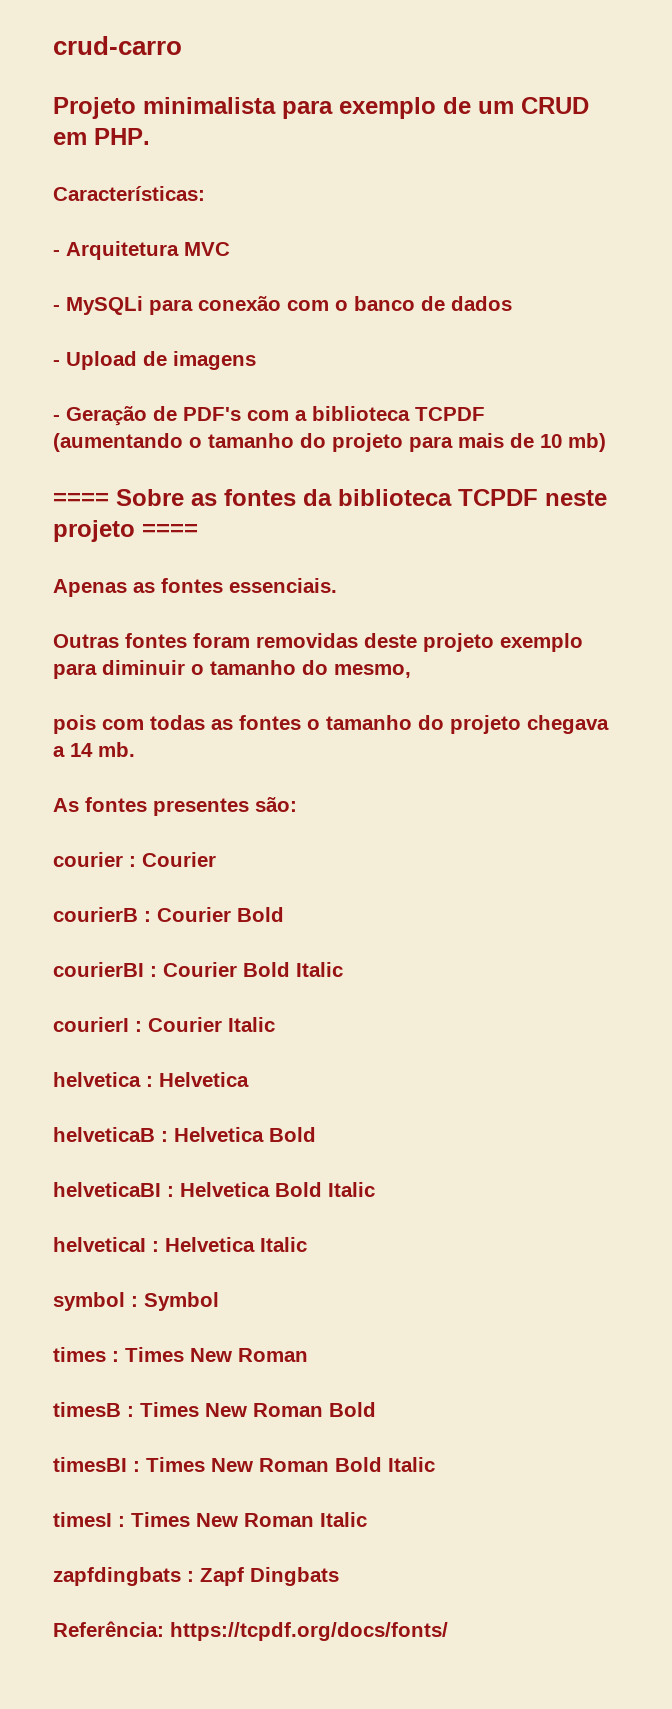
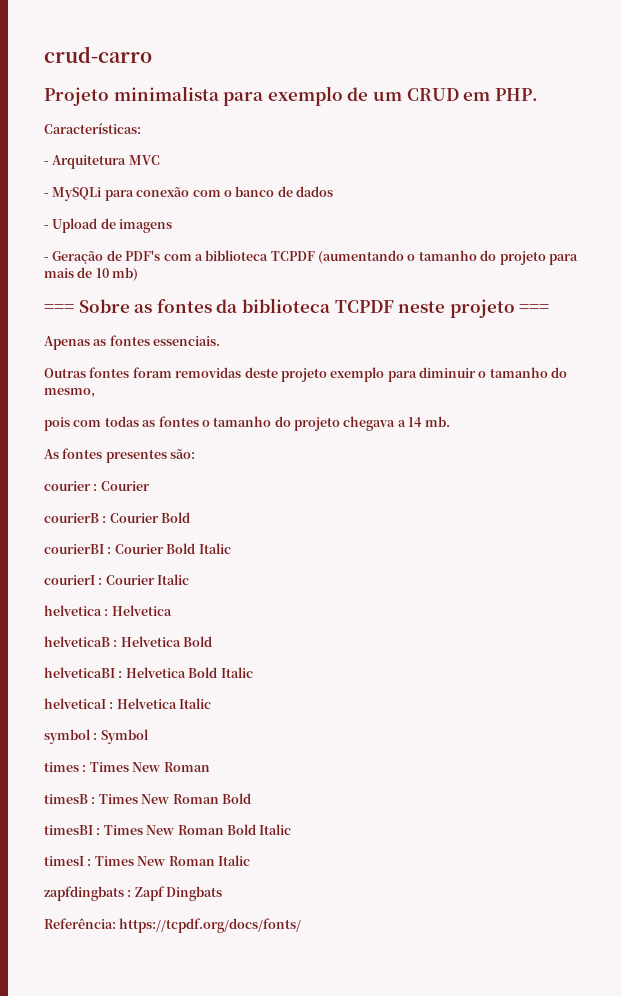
- ==== Sobre as fontes da biblioteca TCPDF neste projeto ====
+ === Sobre as fontes da biblioteca TCPDF neste projeto ===

